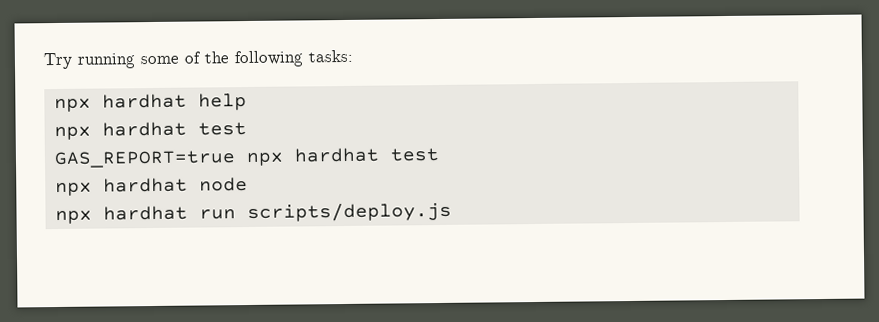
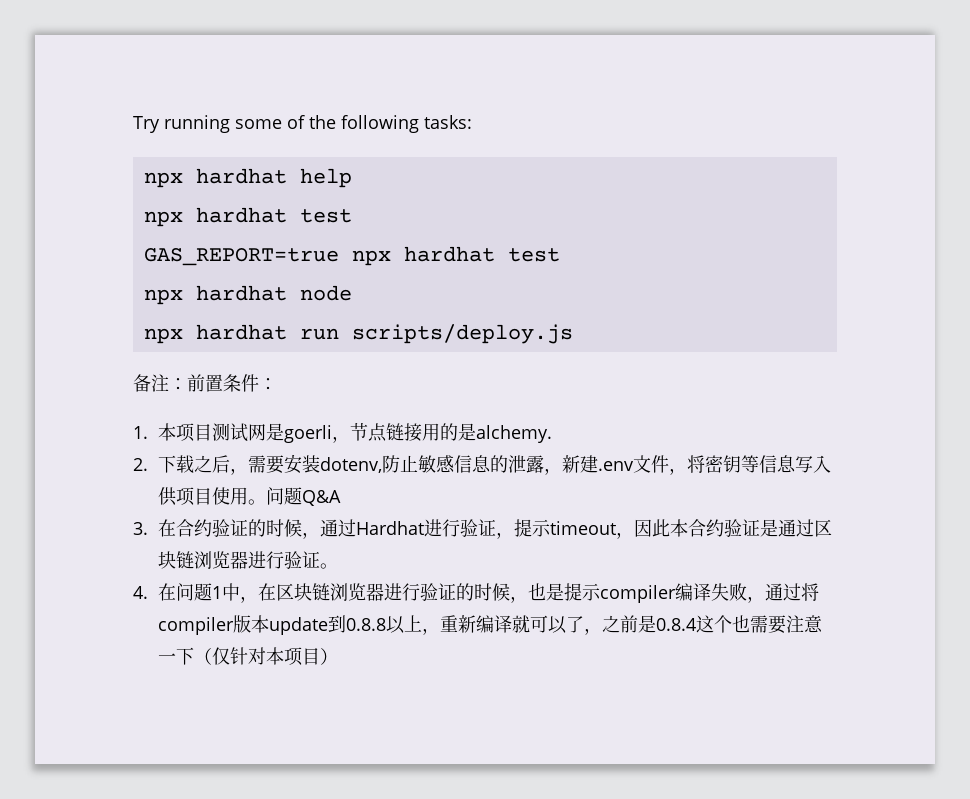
+ 备注：前置条件：
+ 1.本项目测试网是goerli，节点链接用的是alchemy.
+ 2.下载之后，需要安装dotenv,防止敏感信息的泄露，新建.env文件，将密钥等信息写入供项目使用。问题Q&A
+ 3.在合约验证的时候，通过Hardhat进行验证，提示timeout，因此本合约验证是通过区块链浏览器进行验证。
+ 4.在问题1中，在区块链浏览器进行验证的时候，也是提示compiler编译失败，通过将compiler版本update到0.8.8以上，重新编译就可以了，之前是0.8.4这个也需要注意一下（仅针对本项目）

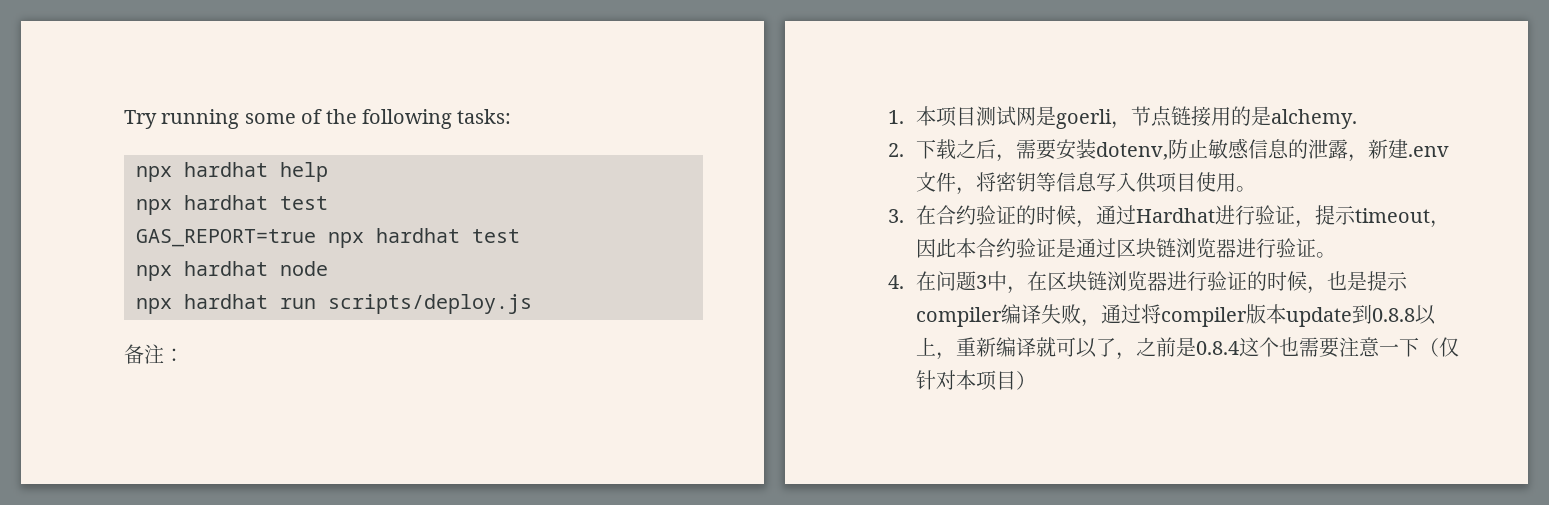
- 备注：前置条件：
+ 备注：
- 问题Q&A
- 4.在问题1中，在区块链浏览器进行验证的时候，也是提示compiler编译失败，通过将compiler版本update到0.8.8以上，重新编译就可以了，之前是0.8.4这个也需要注意一下（仅针对本项目）
+ 4.在问题3中，在区块链浏览器进行验证的时候，也是提示compiler编译失败，通过将compiler版本update到0.8.8以上，重新编译就可以了，之前是0.8.4这个也需要注意一下（仅针对本项目）

